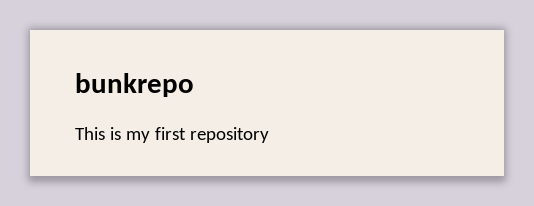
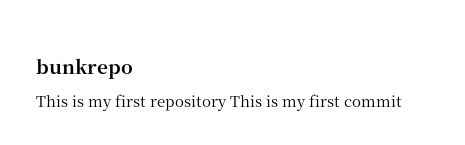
- This is my first repository
+ This is my first repository This is my first commit

